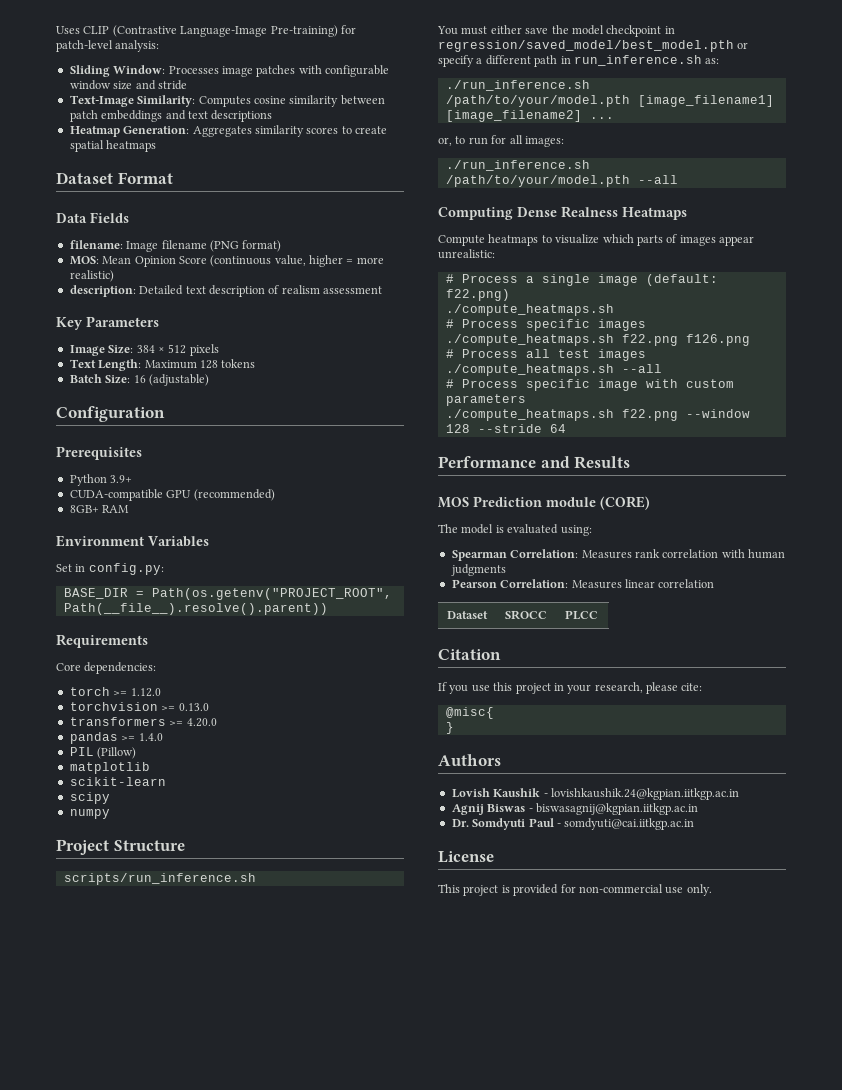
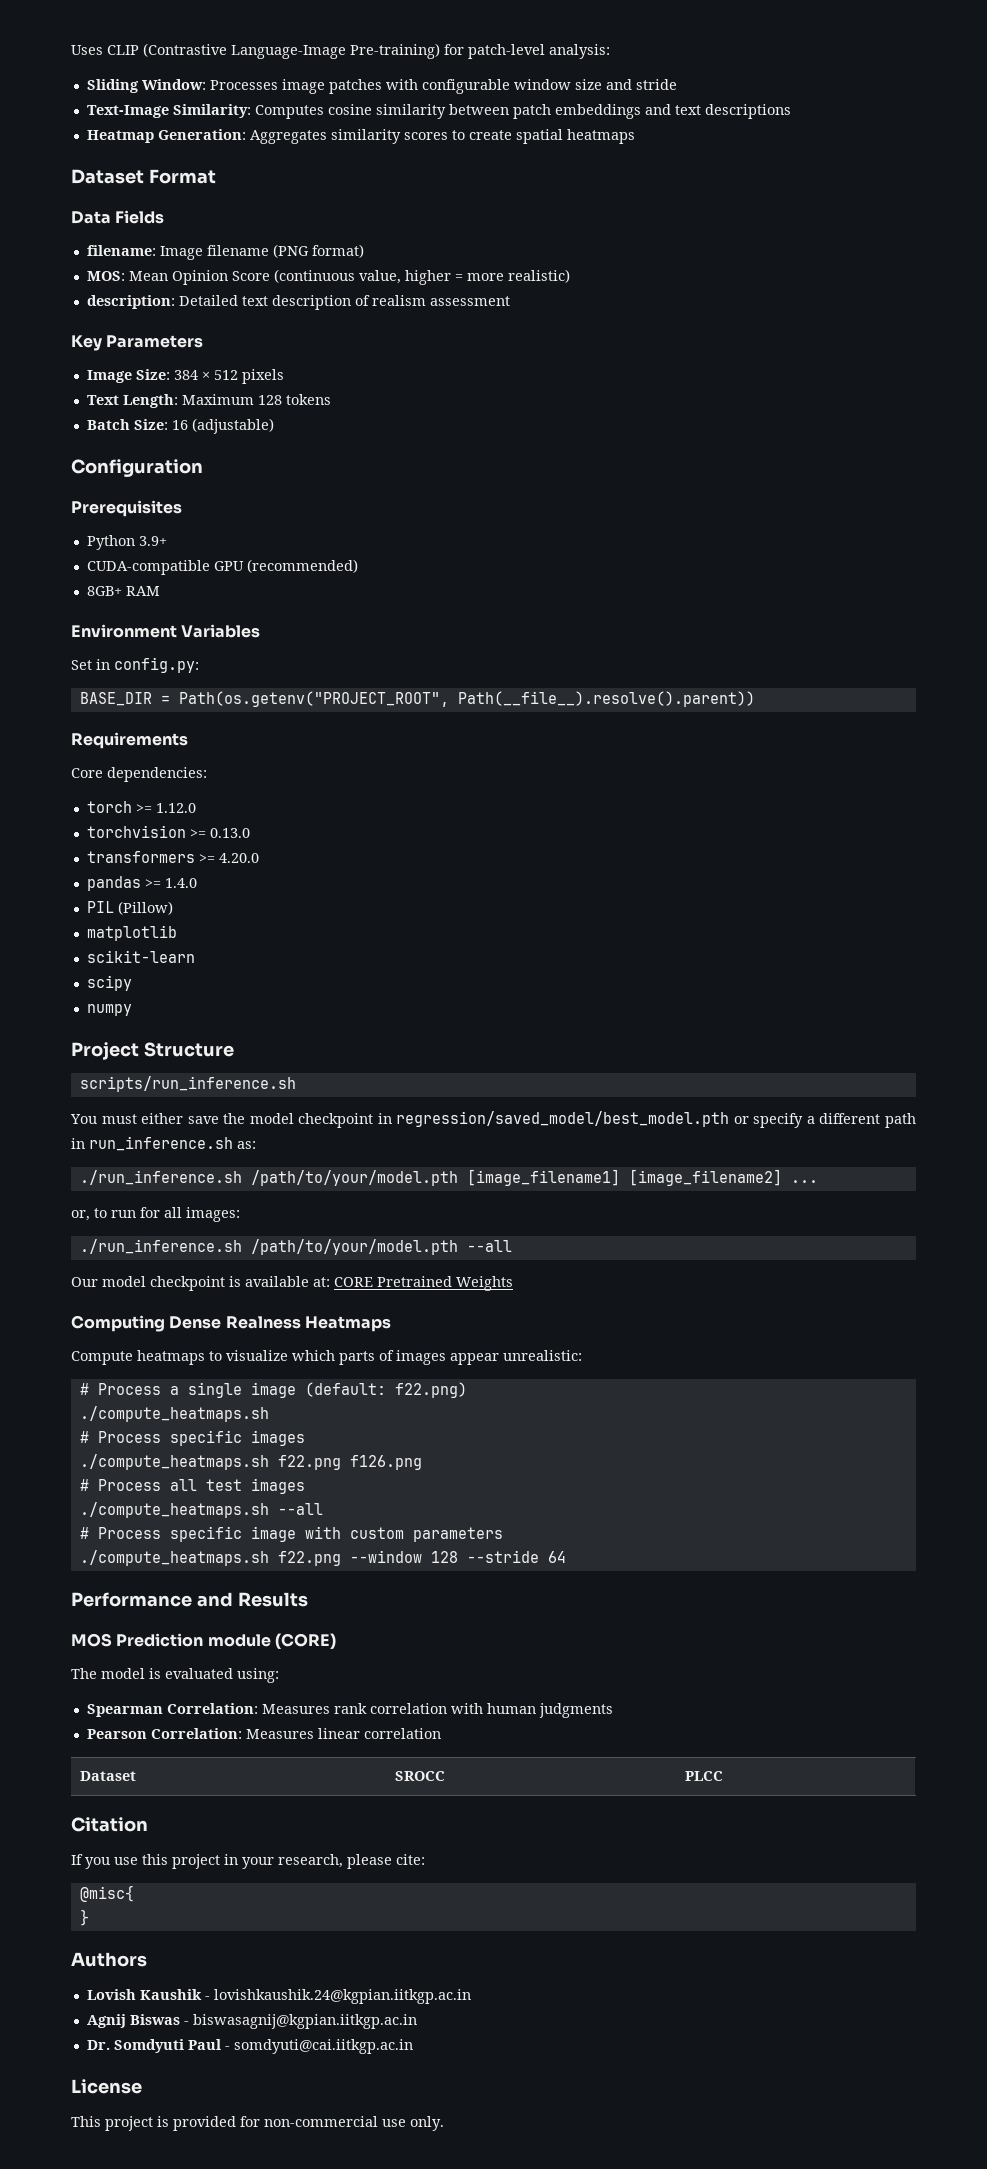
+ Our model checkpoint is available at: CORE Pretrained Weights

